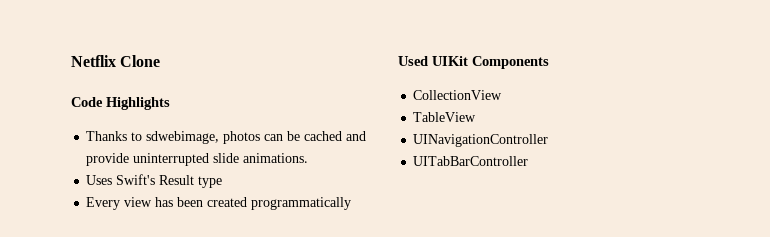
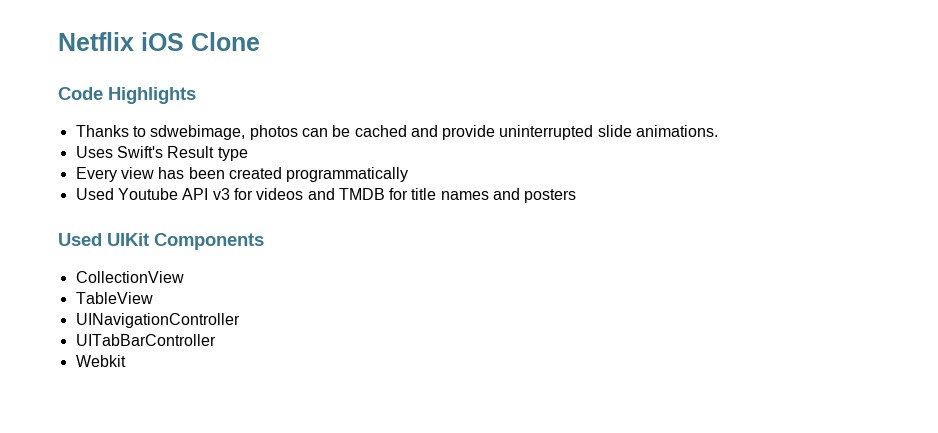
- Netflix Clone
+ Netflix iOS Clone
+ Used Youtube API v3 for videos and TMDB for title names and posters
+ Webkit

